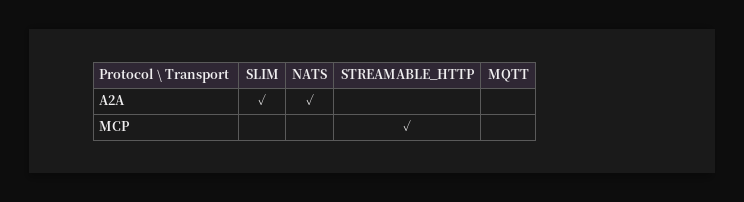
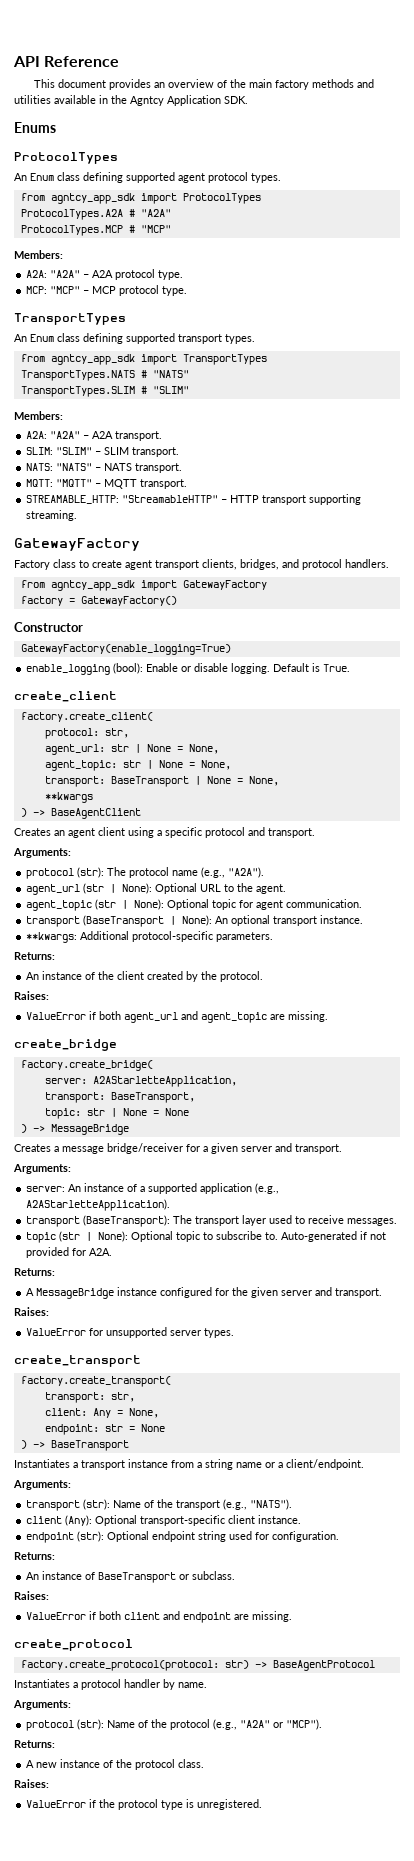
- Protocol \ Transport | SLIM | NATS | STREAMABLE_HTTP | MQTT
- A2A | ✓ | ✓ | |
- MCP | | | ✓ |
+ API Reference
+ This document provides an overview of the main factory methods and utilities available in the Agntcy Application SDK.
+ Enums
+ ProtocolTypes
+ An Enum class defining supported agent protocol types.
+ from agntcy_app_sdk import ProtocolTypes
+ ProtocolTypes.A2A # "A2A"
+ ProtocolTypes.MCP # "MCP"
+ Members:
+ A2A: "A2A" – A2A protocol type.
+ MCP: "MCP" – MCP protocol type.
+ TransportTypes
+ An Enum class defining supported transport types.
+ from agntcy_app_sdk import TransportTypes
+ TransportTypes.NATS # "NATS"
+ TransportTypes.SLIM # "SLIM"
+ Members:
+ A2A: "A2A" – A2A transport.
+ SLIM: "SLIM" – SLIM transport.
+ NATS: "NATS" – NATS transport.
+ MQTT: "MQTT" – MQTT transport.
+ STREAMABLE_HTTP: "StreamableHTTP" – HTTP transport supporting streaming.
+ GatewayFactory
+ Factory class to create agent transport clients, bridges, and protocol handlers.
+ from agntcy_app_sdk import GatewayFactory
+ factory = GatewayFactory()
+ Constructor
+ GatewayFactory(enable_logging=True)
+ enable_logging (bool): Enable or disable logging. Default is True.
+ create_client
+ factory.create_client(
+ protocol: str,
+ agent_url: str | None = None,
+ agent_topic: str | None = None,
+ transport: BaseTransport | None = None,
+ **kwargs
+ ) -> BaseAgentClient
+ Creates an agent client using a specific protocol and transport.
+ Arguments:
+ protocol (str): The protocol name (e.g., "A2A").
+ agent_url (str | None): Optional URL to the agent.
+ agent_topic (str | None): Optional topic for agent communication.
+ transport (BaseTransport | None): An optional transport instance.
+ **kwargs: Additional protocol-specific parameters.
+ Returns:
+ An instance of the client created by the protocol.
+ Raises:
+ ValueError if both agent_url and agent_topic are missing.
+ create_bridge
+ factory.create_bridge(
+ server: A2AStarletteApplication,
+ transport: BaseTransport,
+ topic: str | None = None
+ ) -> MessageBridge
+ Creates a message bridge/receiver for a given server and transport.
+ Arguments:
+ server: An instance of a supported application (e.g., A2AStarletteApplication).
+ transport (BaseTransport): The transport layer used to receive messages.
+ topic (str | None): Optional topic to subscribe to. Auto-generated if not provided for A2A.
+ Returns:
+ A MessageBridge instance configured for the given server and transport.
+ Raises:
+ ValueError for unsupported server types.
+ create_transport
+ factory.create_transport(
+ transport: str,
+ client: Any = None,
+ endpoint: str = None
+ ) -> BaseTransport
+ Instantiates a transport instance from a string name or a client/endpoint.
+ Arguments:
+ transport (str): Name of the transport (e.g., "NATS").
+ client (Any): Optional transport-specific client instance.
+ endpoint (str): Optional endpoint string used for configuration.
+ Returns:
+ An instance of BaseTransport or subclass.
+ Raises:
+ ValueError if both client and endpoint are missing.
+ create_protocol
+ factory.create_protocol(protocol: str) -> BaseAgentProtocol
+ Instantiates a protocol handler by name.
+ Arguments:
+ protocol (str): Name of the protocol (e.g., "A2A" or "MCP").
+ Returns:
+ A new instance of the protocol class.
+ Raises:
+ ValueError if the protocol type is unregistered.

